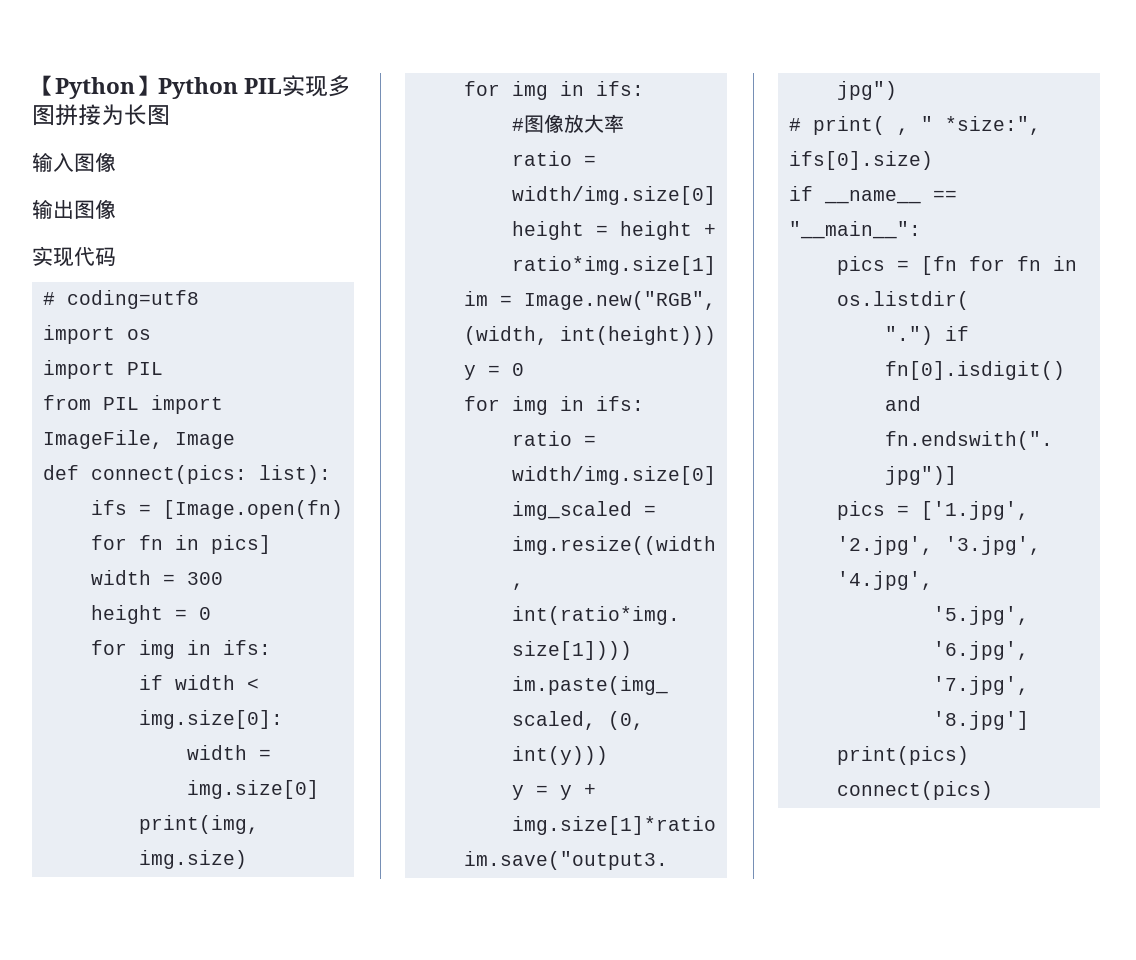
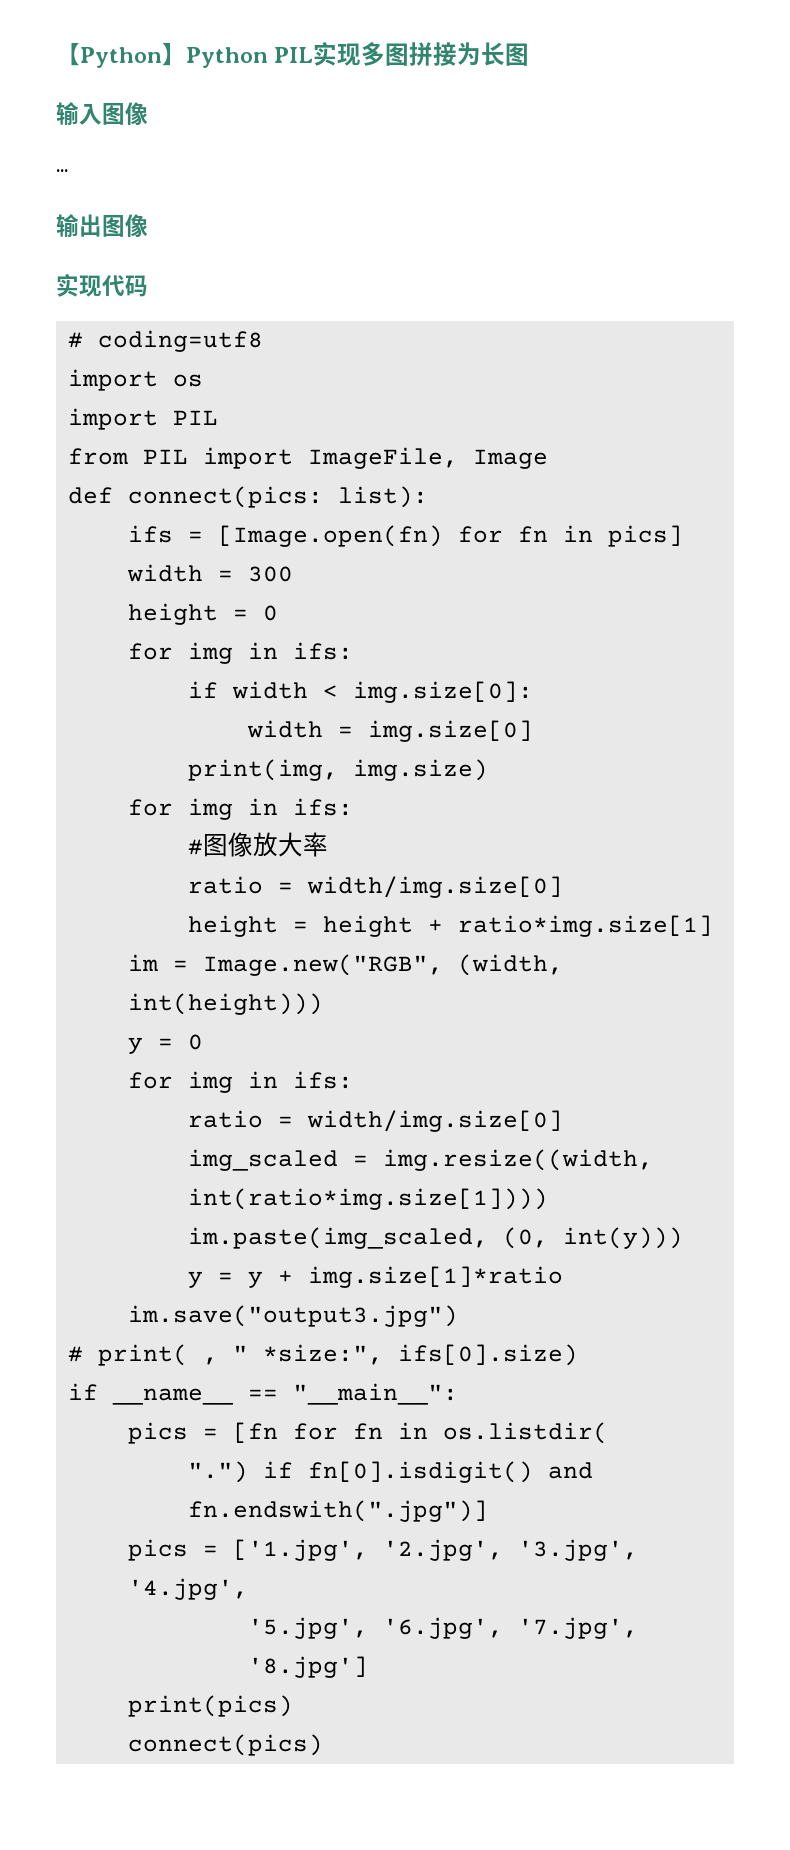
+ ...

